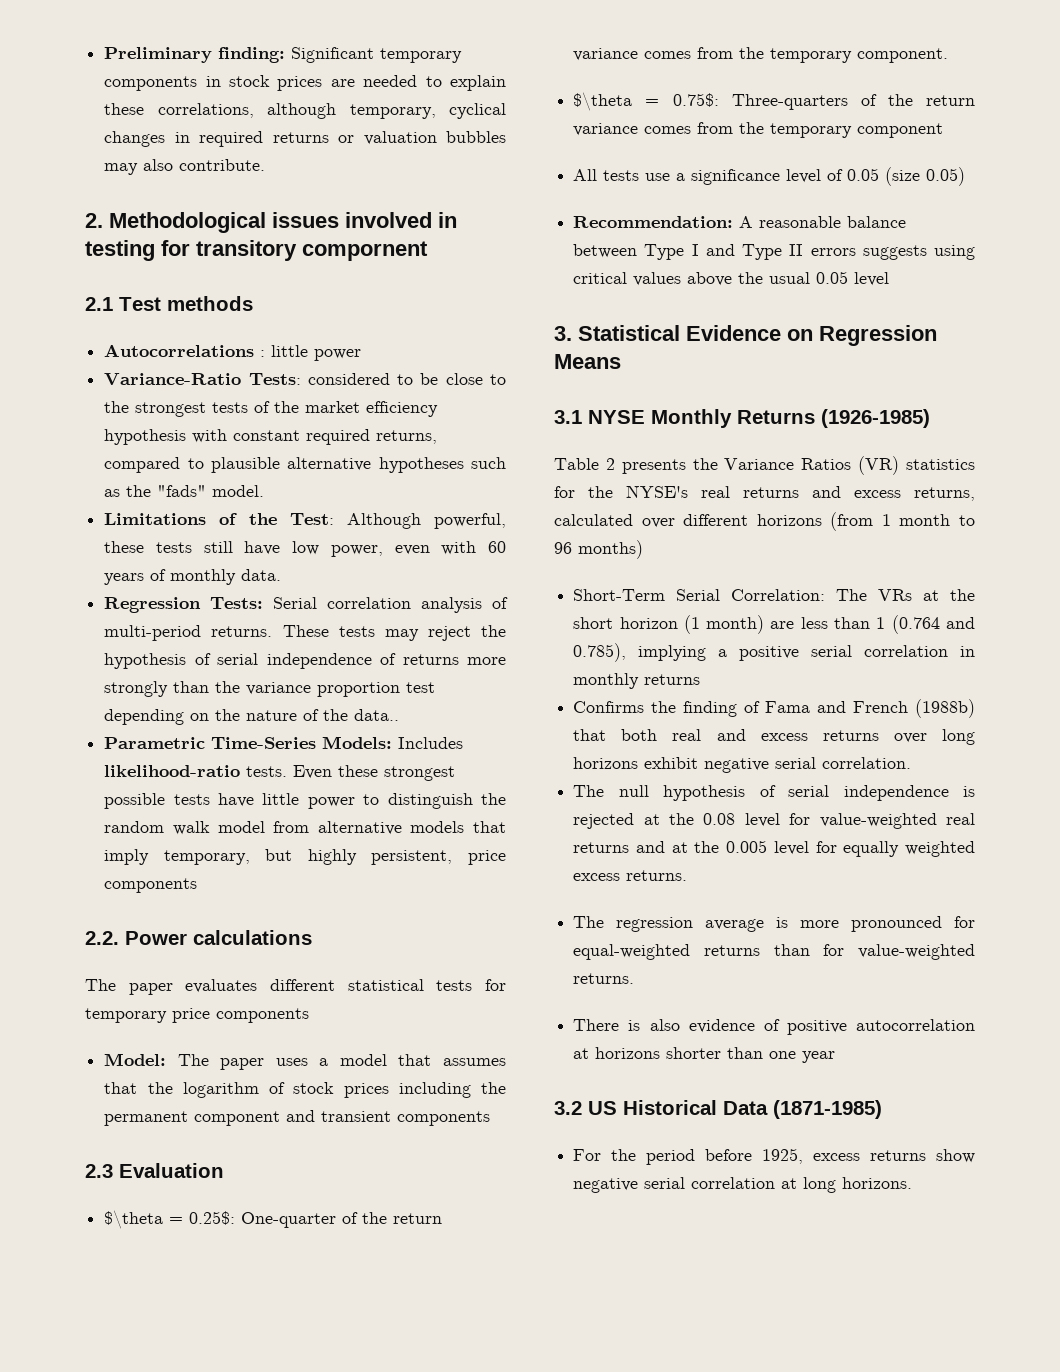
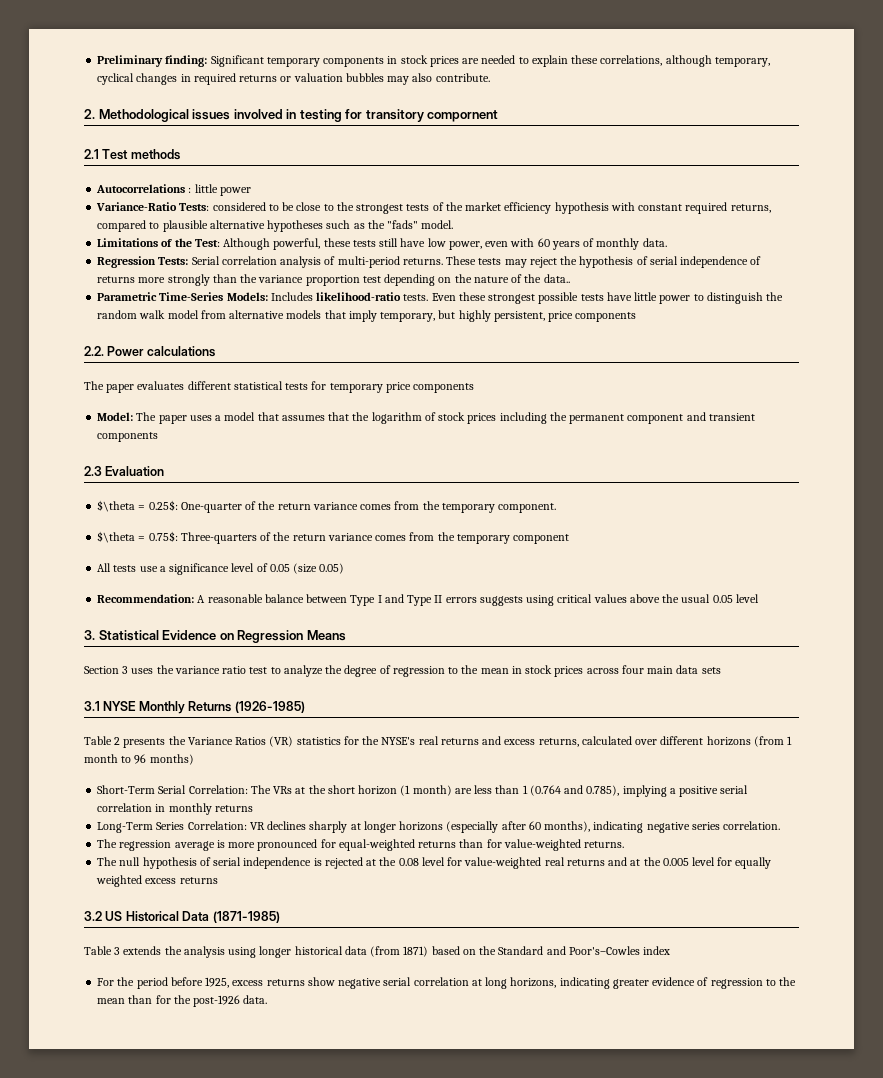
+ Section 3 uses the variance ratio test to analyze the degree of regression to the mean in stock prices across four main data sets
- Confirms the finding of Fama and French (1988b) that both real and excess returns over long horizons exhibit negative serial correlation.
+ Long-Term Series Correlation: VR declines sharply at longer horizons (especially after 60 months), indicating negative series correlation.
+ The regression average is more pronounced for equal-weighted returns than for value-weighted returns.
- The null hypothesis of serial independence is rejected at the 0.08 level for value-weighted real returns and at the 0.005 level for equally weighted excess returns.
- The regression average is more pronounced for equal-weighted returns than for value-weighted returns.
- There is also evidence of positive autocorrelation at horizons shorter than one year
+ The null hypothesis of serial independence is rejected at the 0.08 level for value-weighted real returns and at the 0.005 level for equally weighted excess returns
+ Table 3 extends the analysis using longer historical data (from 1871) based on the Standard and Poor's–Cowles index
- For the period before 1925, excess returns show negative serial correlation at long horizons.
+ For the period before 1925, excess returns show negative serial correlation at long horizons, indicating greater evidence of regression to the mean than for the post-1926 data.

